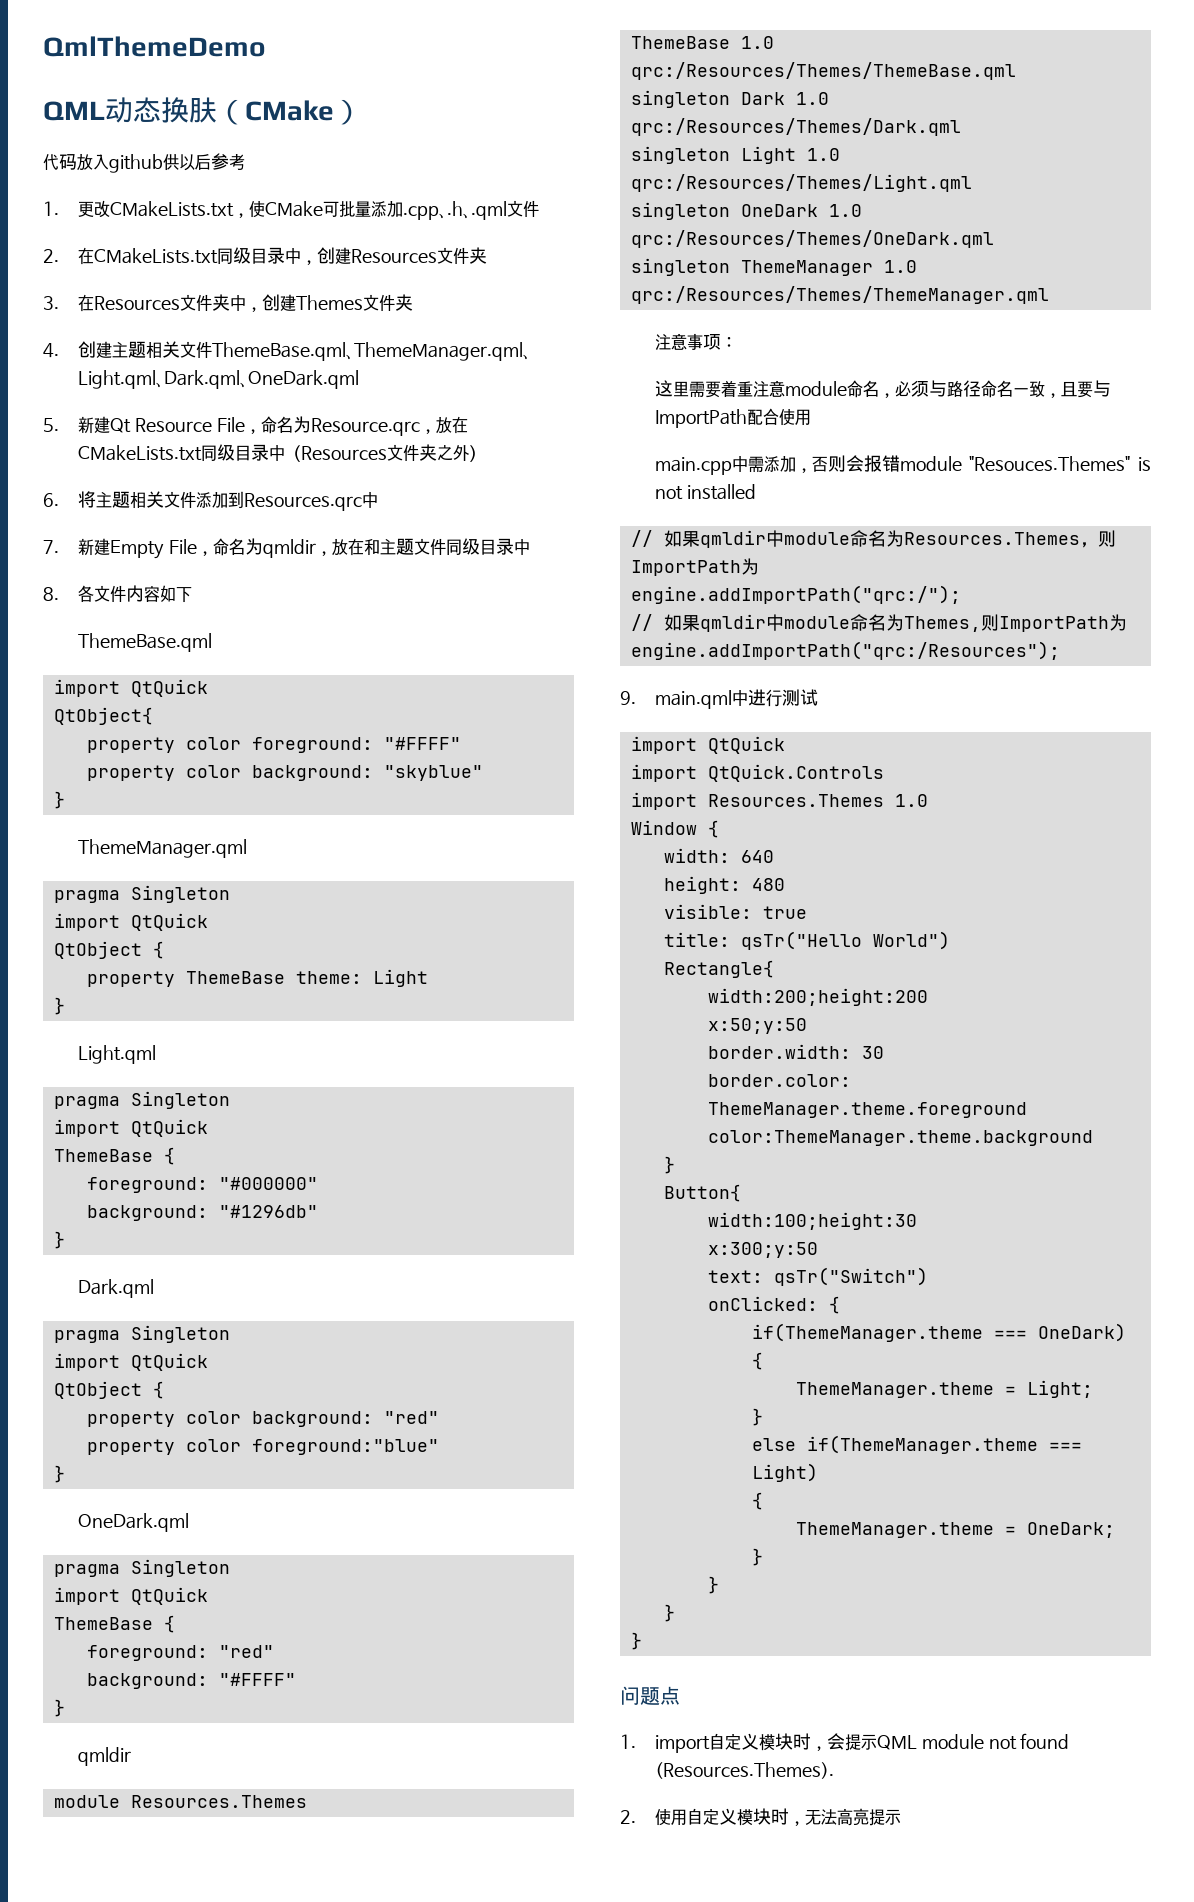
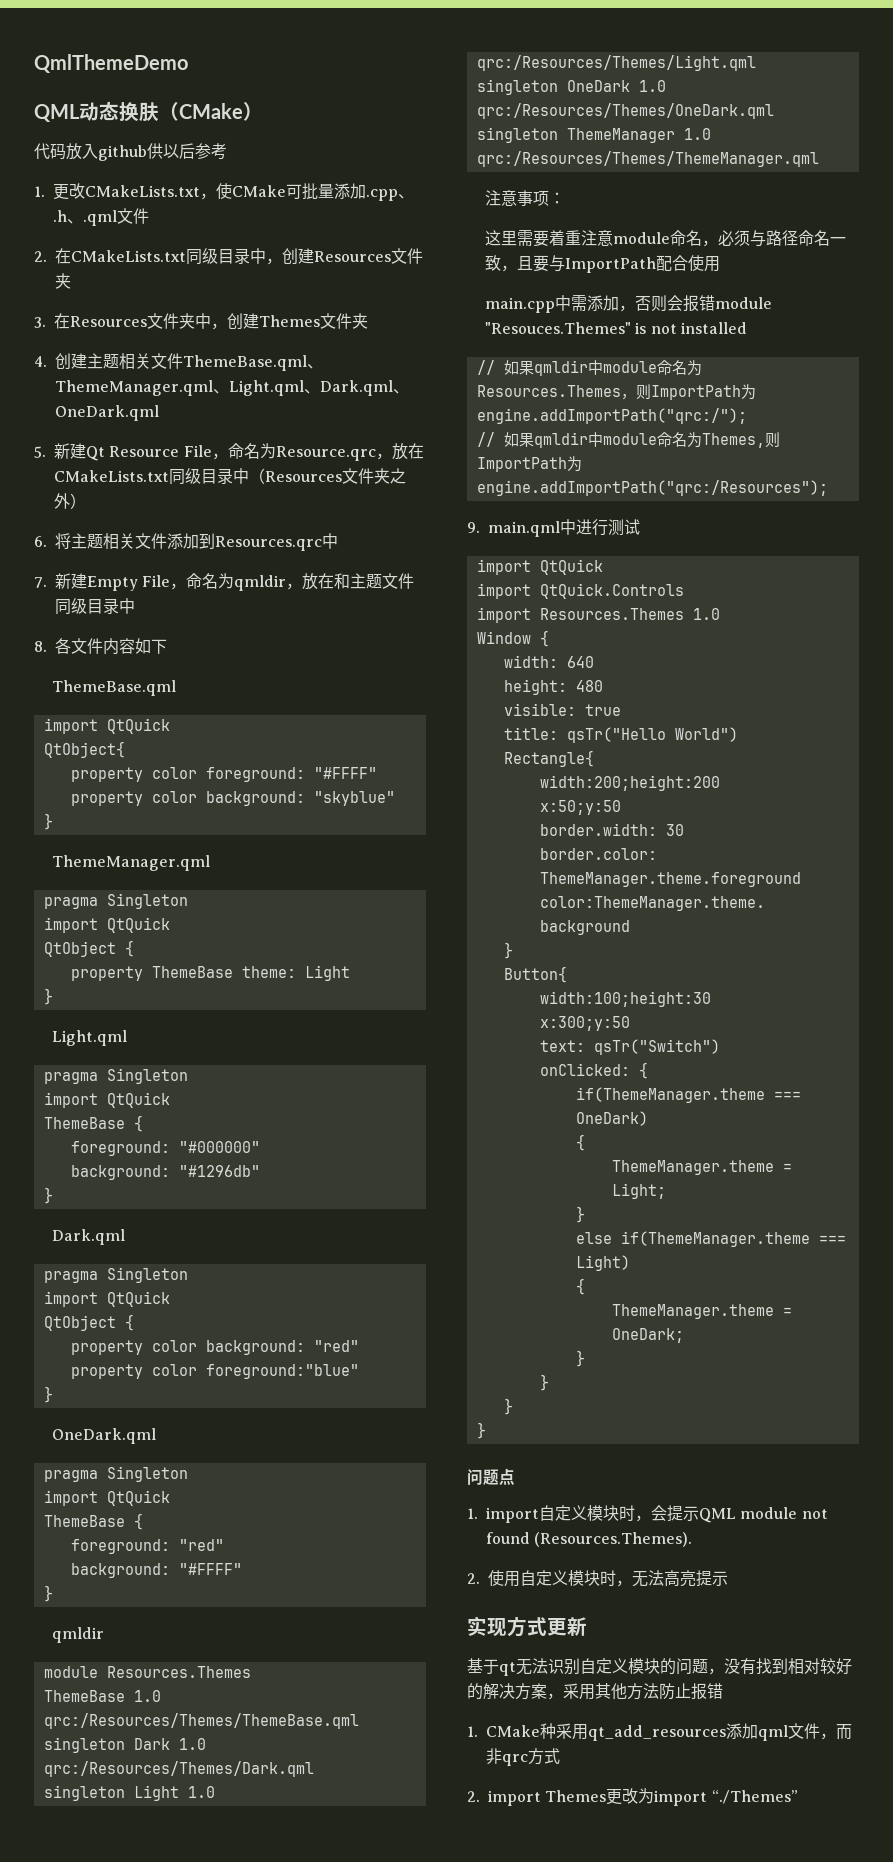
+ 实现方式更新
+ 基于qt无法识别自定义模块的问题，没有找到相对较好的解决方案，采用其他方法防止报错
+ 1. CMake种采用qt_add_resources添加qml文件，而非qrc方式
+ 2. import Themes更改为import “./Themes”

